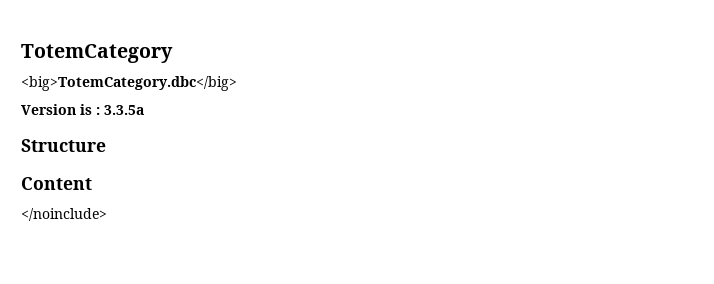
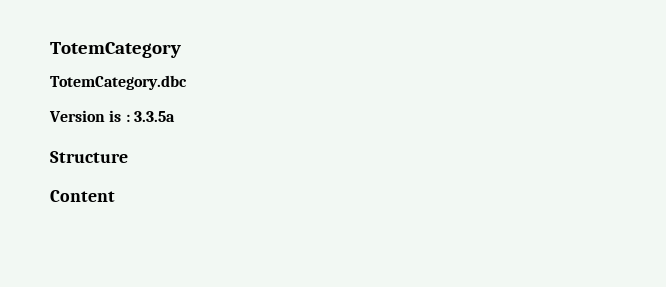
- <big>TotemCategory.dbc</big>
+ TotemCategory.dbc
- </noinclude>

